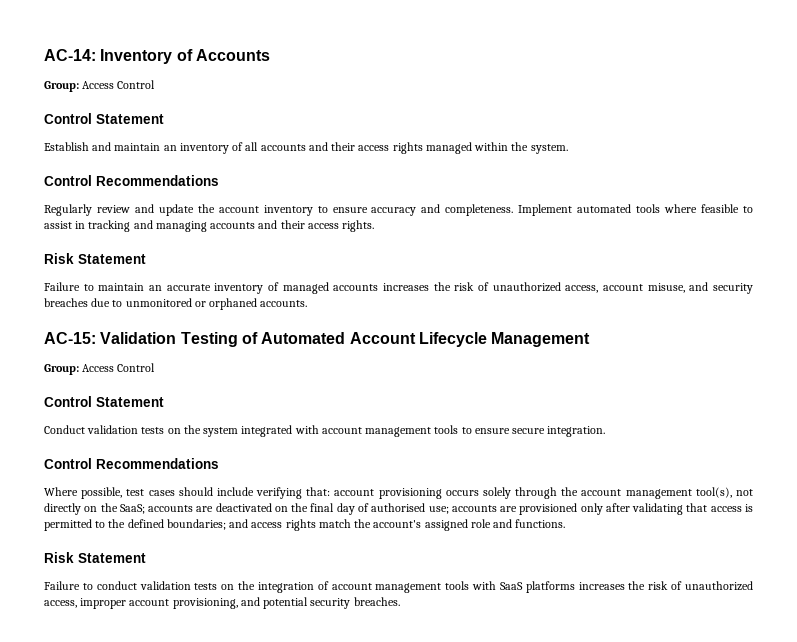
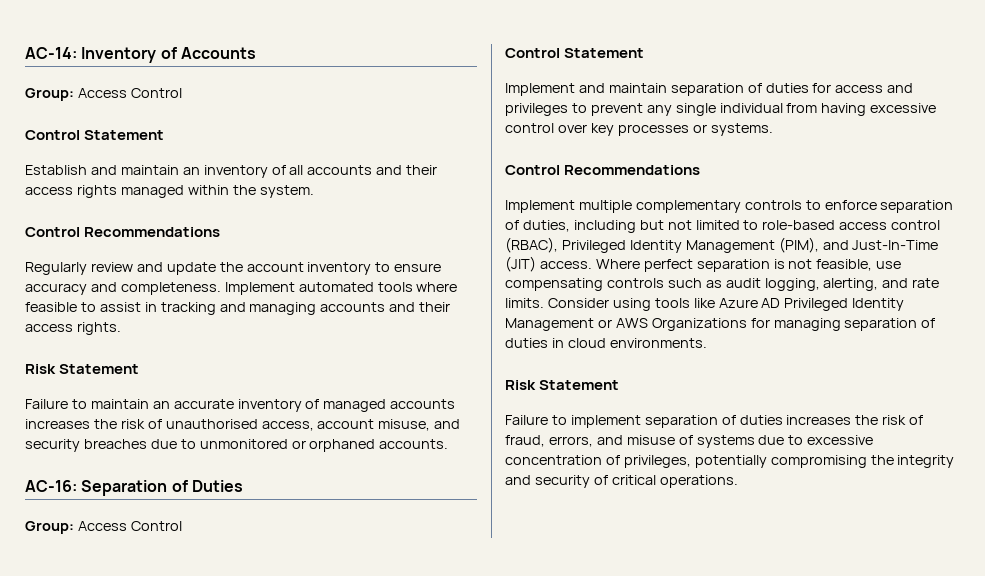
- Failure to maintain an accurate inventory of managed accounts increases the risk of unauthorized access, account misuse, and security breaches due to unmonitored or orphaned accounts.
+ Failure to maintain an accurate inventory of managed accounts increases the risk of unauthorised access, account misuse, and security breaches due to unmonitored or orphaned accounts.
- AC-15: Validation Testing of Automated Account Lifecycle Management
+ AC-16: Separation of Duties
  Group: Access Control
  Control Statement
- Conduct validation tests on the system integrated with account management tools to ensure secure integration.
+ Implement and maintain separation of duties for access and privileges to prevent any single individual from having excessive control over key processes or systems.
  Control Recommendations
- Where possible, test cases should include verifying that: account provisioning occurs solely through the account management tool(s), not directly on the SaaS; accounts are deactivated on the final day of authorised use; accounts are provisioned only after validating that access is permitted to the defined boundaries; and access rights match the account's assigned role and functions.
+ Implement multiple complementary controls to enforce separation of duties, including but not limited to role-based access control (RBAC), Privileged Identity Management (PIM), and Just-In-Time (JIT) access. Where perfect separation is not feasible, use compensating controls such as audit logging, alerting, and rate limits. Consider using tools like Azure AD Privileged Identity Management or AWS Organizations for managing separation of duties in cloud environments.
  Risk Statement
- Failure to conduct validation tests on the integration of account management tools with SaaS platforms increases the risk of unauthorized access, improper account provisioning, and potential security breaches.
+ Failure to implement separation of duties increases the risk of fraud, errors, and misuse of systems due to excessive concentration of privileges, potentially compromising the integrity and security of critical operations.

